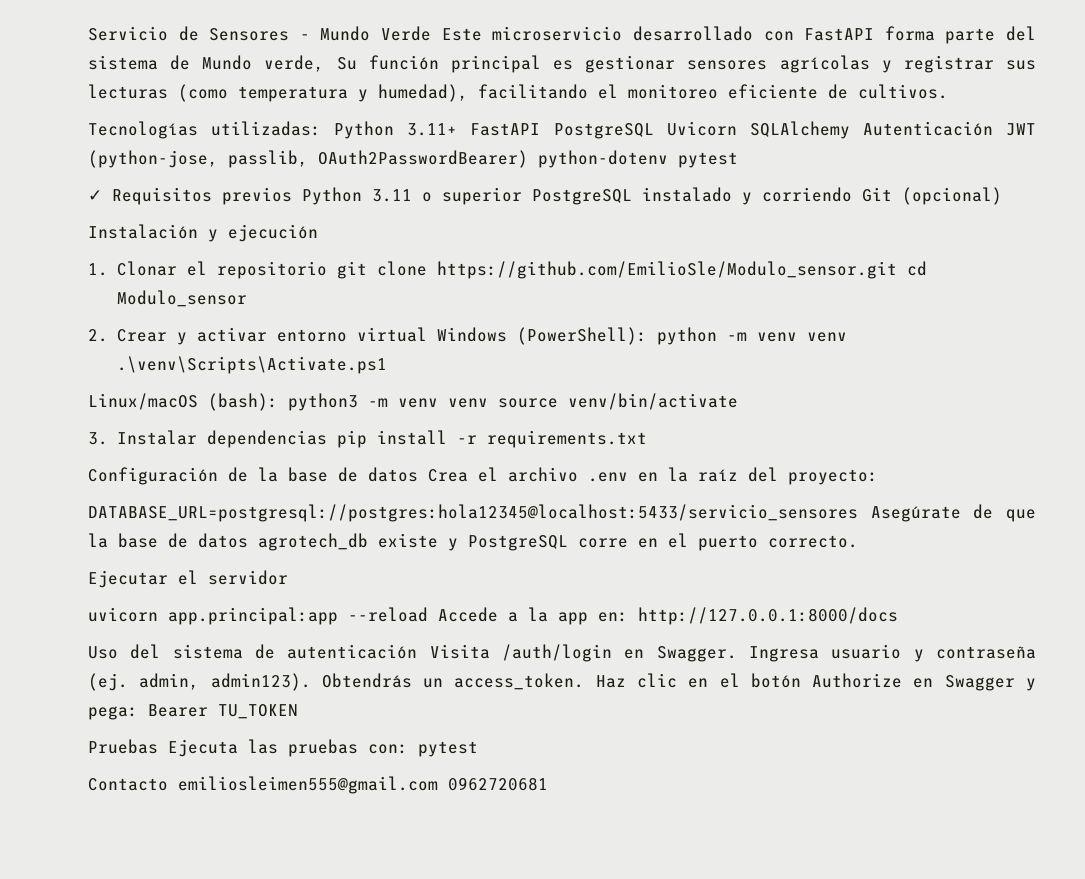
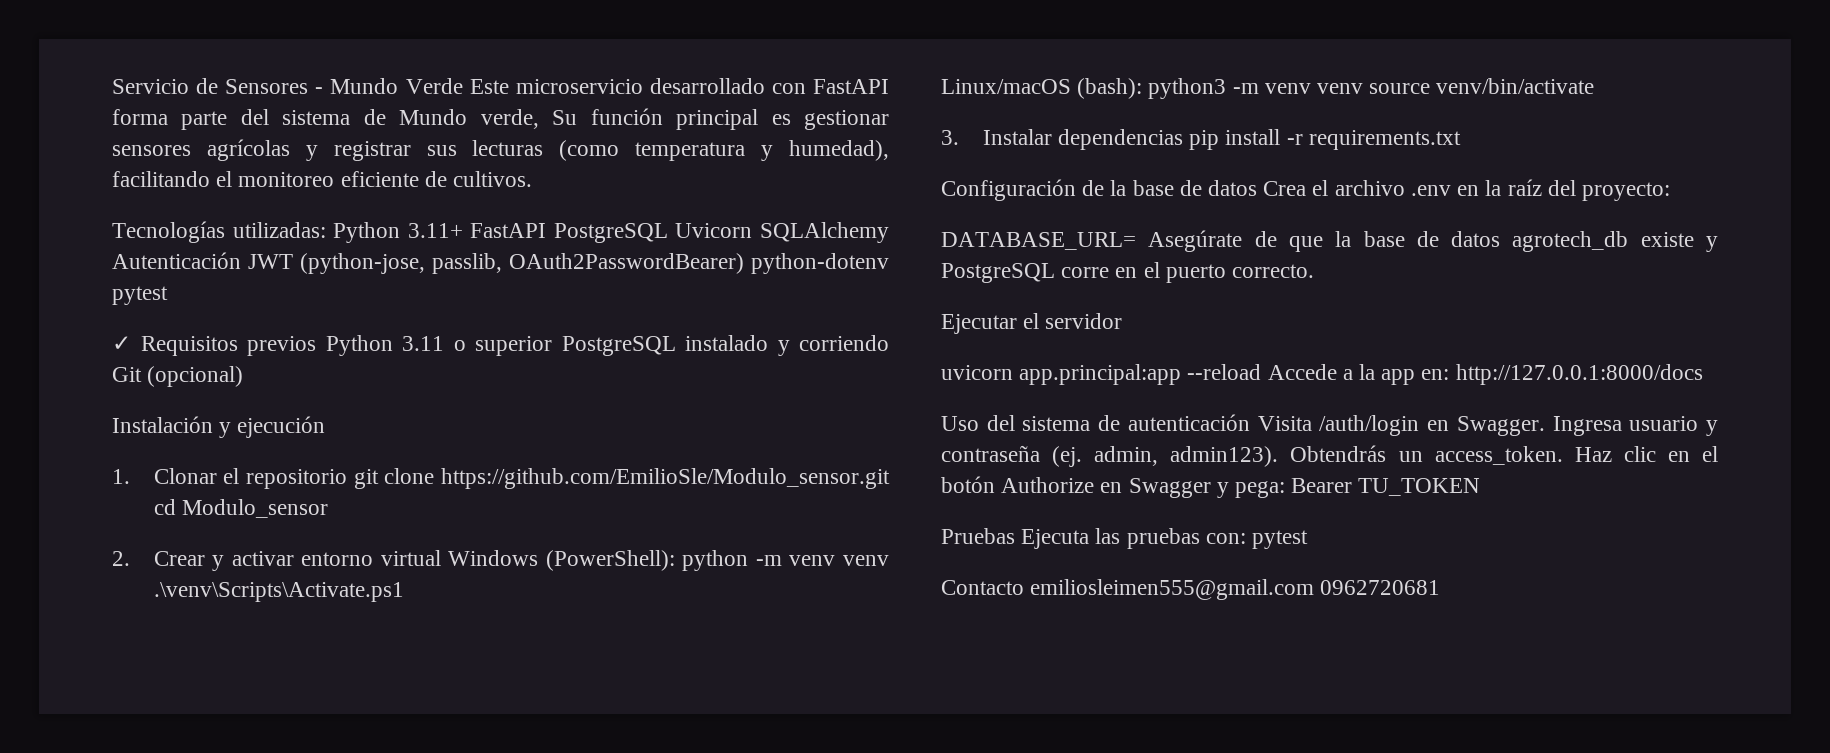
- DATABASE_URL=postgresql://postgres:hola12345@localhost:5433/servicio_sensores Asegúrate de que la base de datos agrotech_db existe y PostgreSQL corre en el puerto correcto.
+ DATABASE_URL= Asegúrate de que la base de datos agrotech_db existe y PostgreSQL corre en el puerto correcto.

